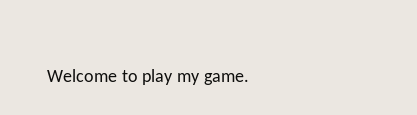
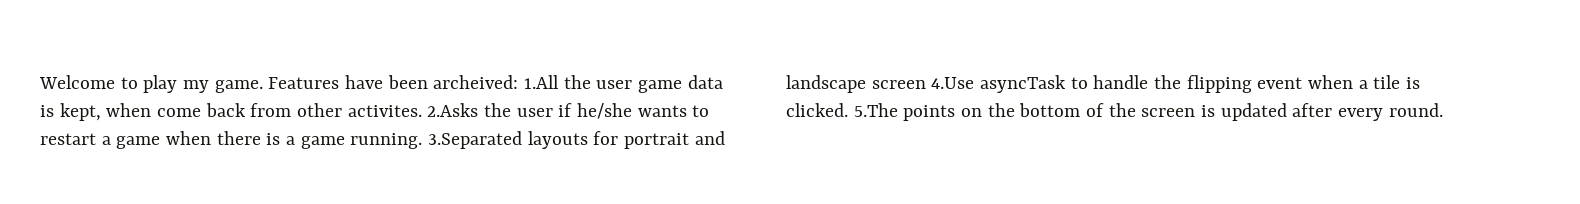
+ Features have been archeived: 1.All the user game data is kept, when come back from other activites. 2.Asks the user if he/she wants to restart a game when there is a game running. 3.Separated layouts for portrait and landscape screen 4.Use asyncTask to handle the flipping event when a tile is clicked. 5.The points on the bottom of the screen is updated after every round.

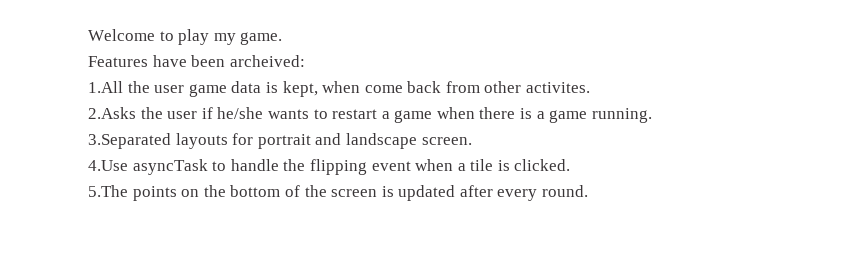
- Welcome to play my game. Features have been archeived: 1.All the user game data is kept, when come back from other activites. 2.Asks the user if he/she wants to restart a game when there is a game running. 3.Separated layouts for portrait and landscape screen 4.Use asyncTask to handle the flipping event when a tile is clicked. 5.The points on the bottom of the screen is updated after every round.
+ Welcome to play my game.
+ Features have been archeived:
+ 1.All the user game data is kept, when come back from other activites.
+ 2.Asks the user if he/she wants to restart a game when there is a game running.
+ 3.Separated layouts for portrait and landscape screen.
+ 4.Use asyncTask to handle the flipping event when a tile is clicked.
+ 5.The points on the bottom of the screen is updated after every round.

